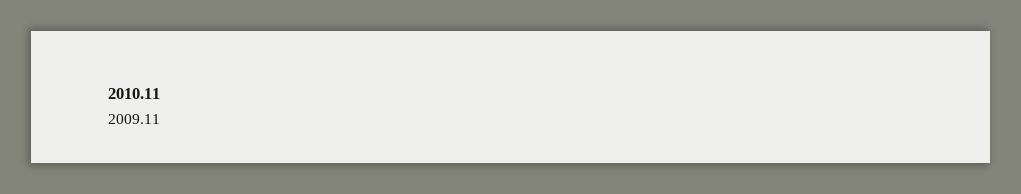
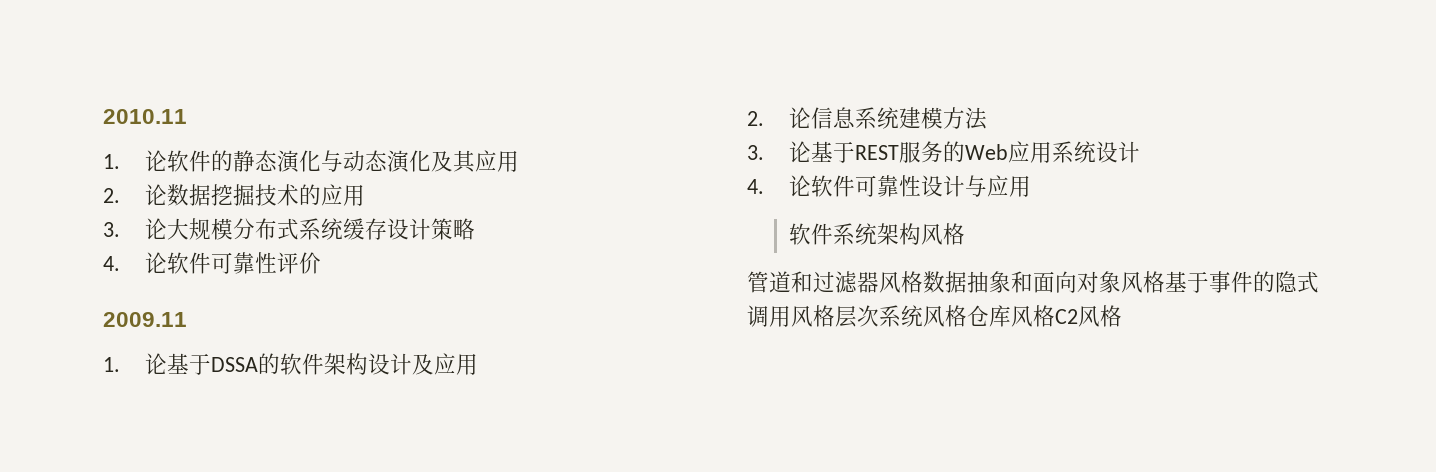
+ 1.论软件的静态演化与动态演化及其应用
+ 2.论数据挖掘技术的应用
+ 3.论大规模分布式系统缓存设计策略
+ 4.论软件可靠性评价
  2009.11
+ 1.论基于DSSA的软件架构设计及应用
+ 2.论信息系统建模方法
+ 3.论基于REST服务的Web应用系统设计
+ 4.论软件可靠性设计与应用
+ 软件系统架构风格
+ 管道和过滤器风格数据抽象和面向对象风格基于事件的隐式调用风格层次系统风格仓库风格C2风格

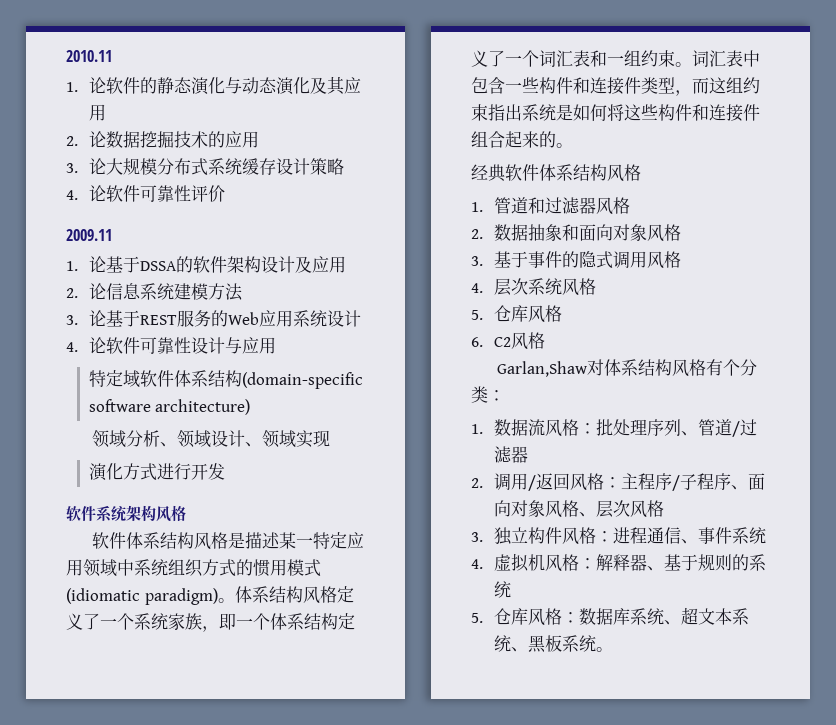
+ 特定域软件体系结构(domain-specific software architecture)
+ 领域分析、领域设计、领域实现
+ 演化方式进行开发
  软件系统架构风格
- 管道和过滤器风格数据抽象和面向对象风格基于事件的隐式调用风格层次系统风格仓库风格C2风格
+ 软件体系结构风格是描述某一特定应用领域中系统组织方式的惯用模式(idiomatic paradigm)。体系结构风格定义了一个系统家族，即一个体系结构定义了一个词汇表和一组约束。词汇表中包含一些构件和连接件类型，而这组约束指出系统是如何将这些构件和连接件组合起来的。
+ 经典软件体系结构风格
+ 1.管道和过滤器风格
+ 2.数据抽象和面向对象风格
+ 3.基于事件的隐式调用风格
+ 4.层次系统风格
+ 5.仓库风格
+ 6. C2风格
+ Garlan,Shaw对体系结构风格有个分类：
+ 1.数据流风格：批处理序列、管道/过滤器
+ 2.调用/返回风格：主程序/子程序、面向对象风格、层次风格
+ 3.独立构件风格：进程通信、事件系统
+ 4.虚拟机风格：解释器、基于规则的系统
+ 5.仓库风格：数据库系统、超文本系统、黑板系统。

